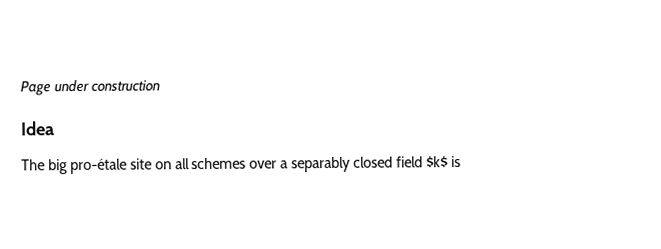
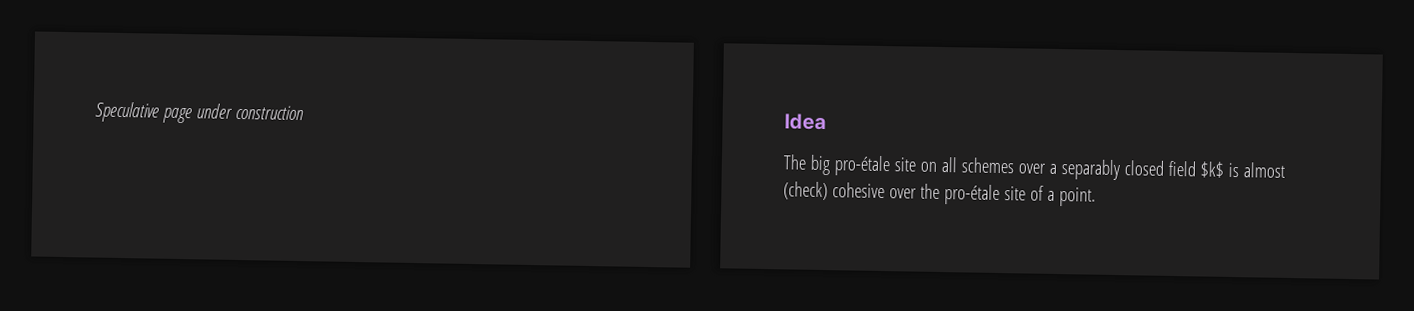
- Page under construction
+ Speculative page under construction
- The big pro-étale site on all schemes over a separably closed field $k$ is
+ The big pro-étale site on all schemes over a separably closed field $k$ is almost (check) cohesive over the pro-étale site of a point.

